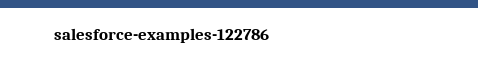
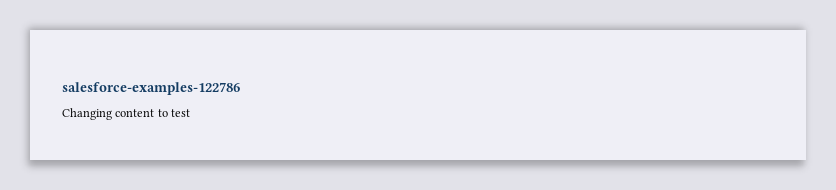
+ Changing content to test

